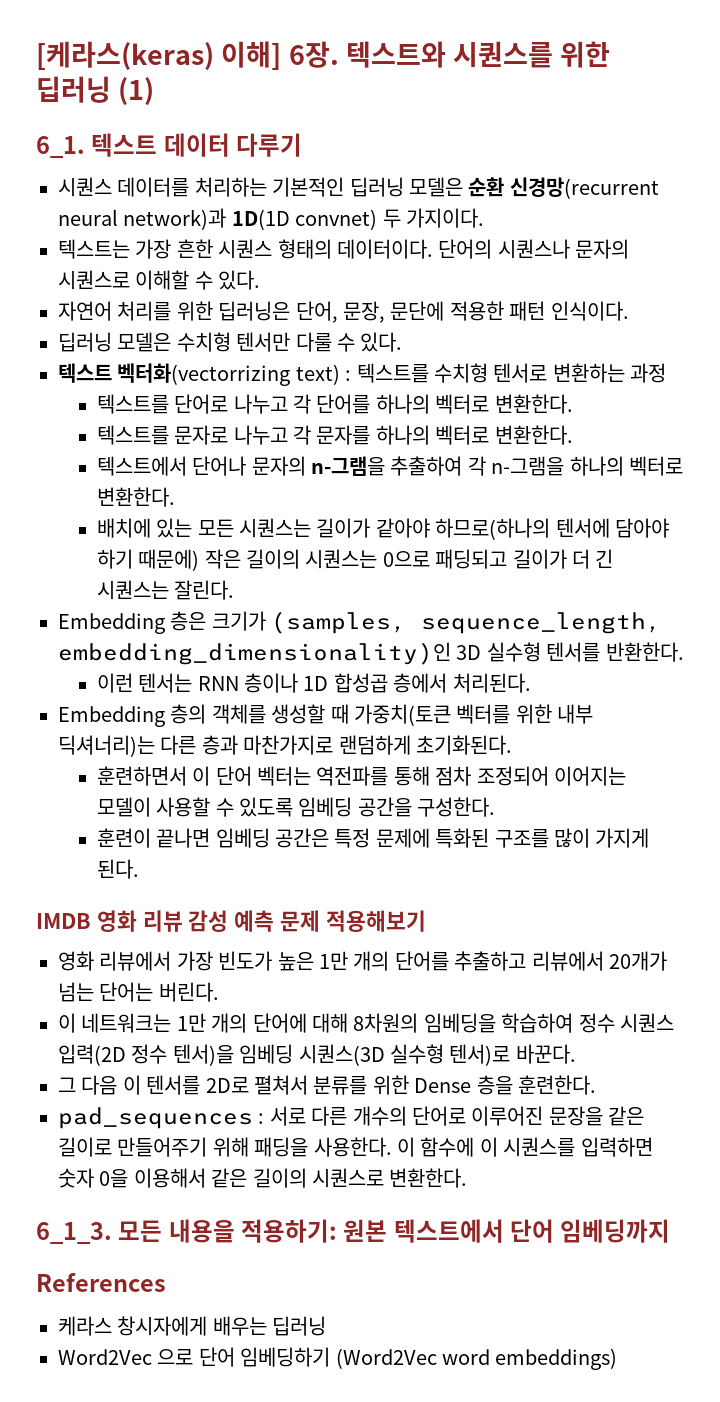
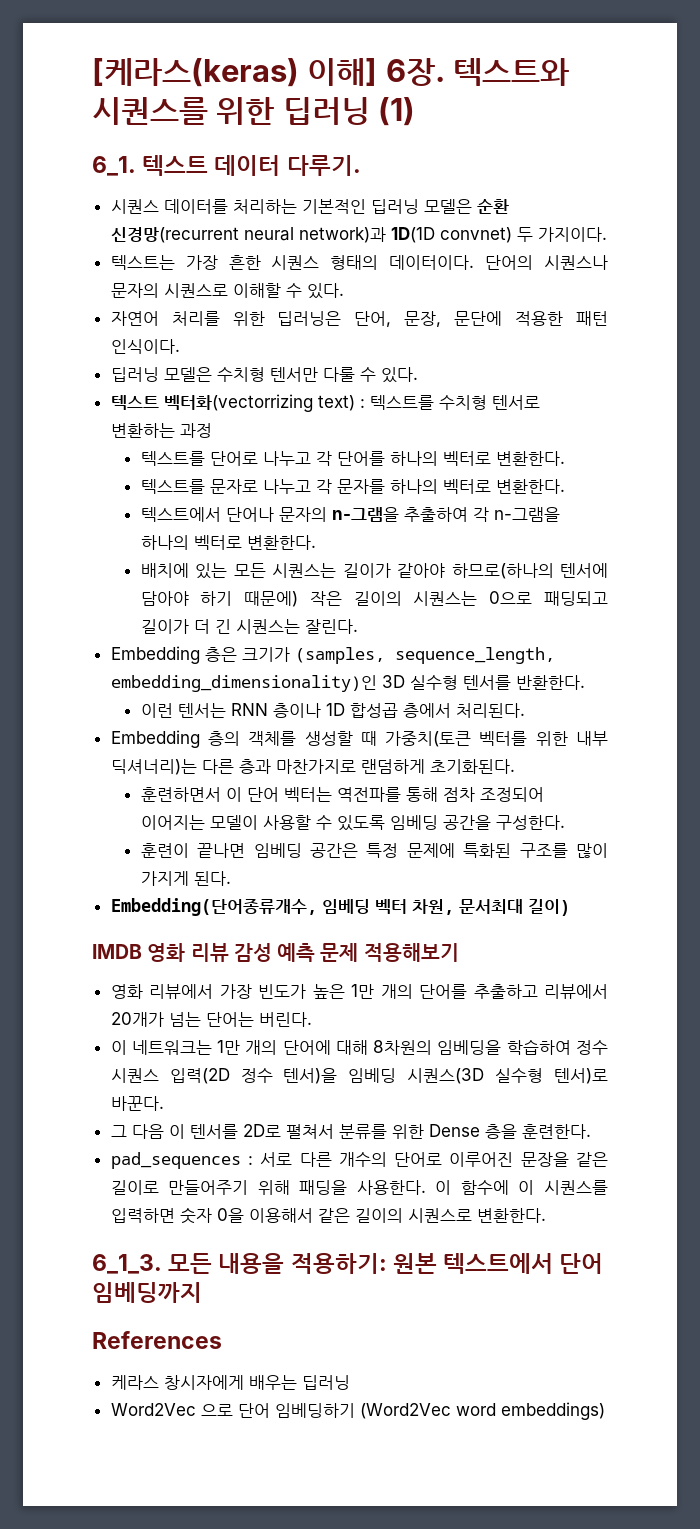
- 텍스트 데이터 다루기
+ 텍스트 데이터 다루기.
+ Embedding(단어종류개수, 임베딩 벡터 차원, 문서최대 길이)

